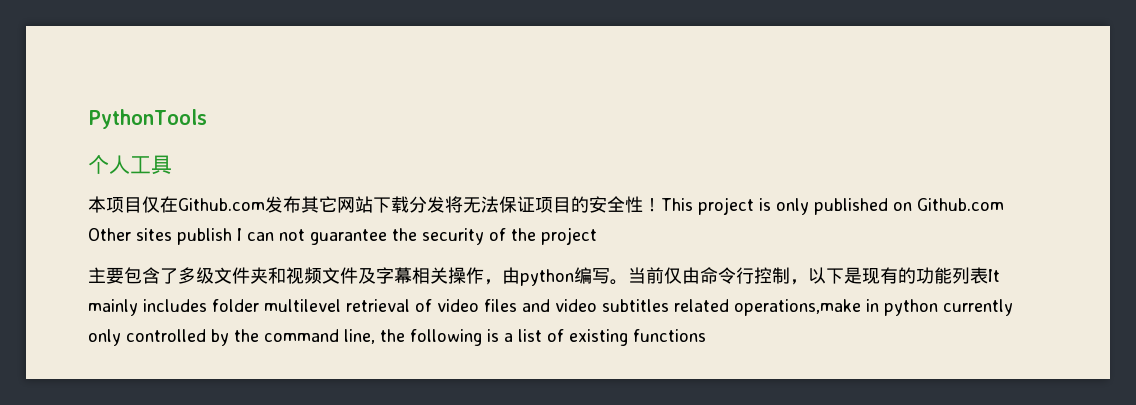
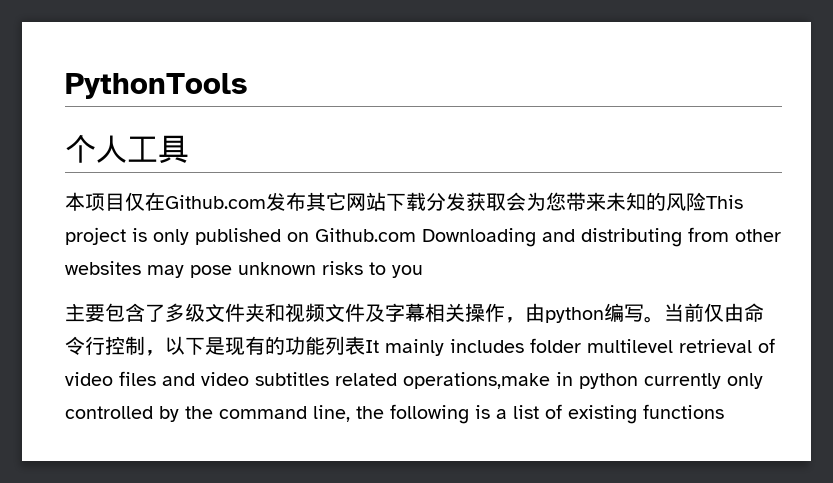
- 本项目仅在Github.com发布其它网站下载分发将无法保证项目的安全性！This project is only published on Github.com Other sites publish I can not guarantee the security of the project
+ 本项目仅在Github.com发布其它网站下载分发获取会为您带来未知的风险This project is only published on Github.com Downloading and distributing from other websites may pose unknown risks to you

